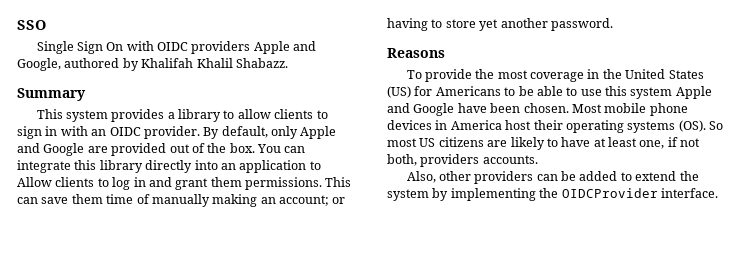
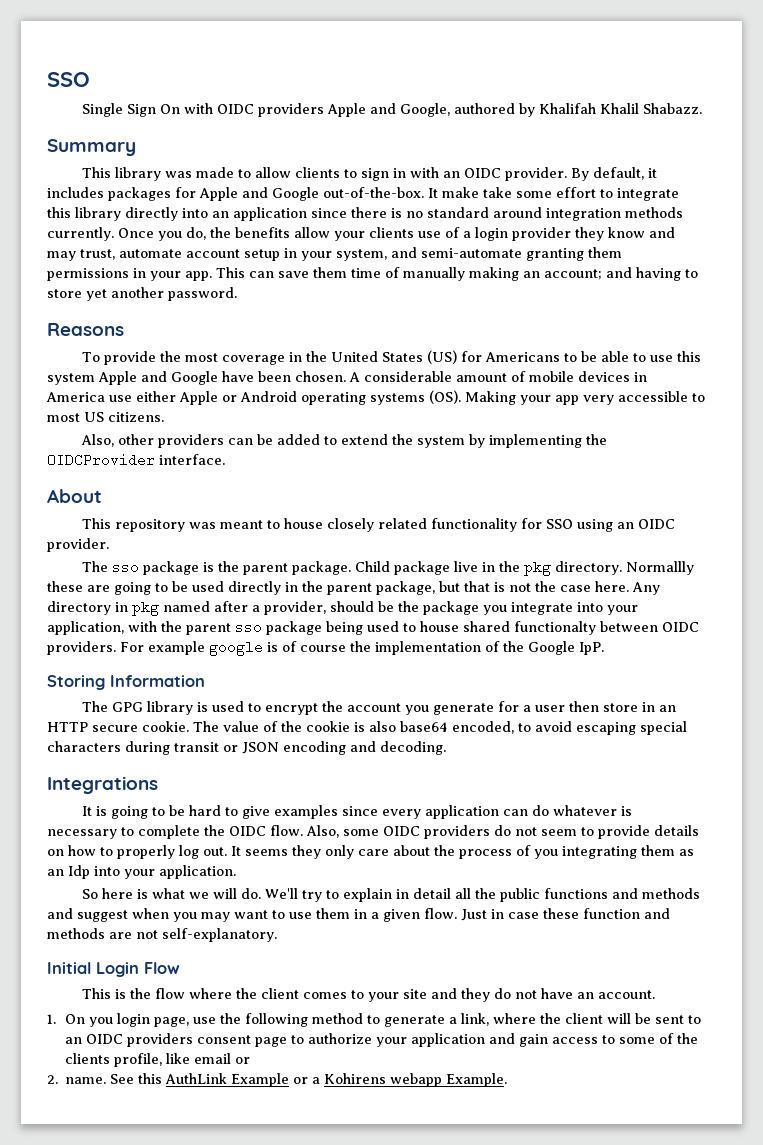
- This system provides a library to allow clients to sign in with an OIDC provider.
+ This library was made to allow clients to sign in with an OIDC provider.
- By default, only Apple and Google are provided out of the box. You can integrate this library directly into an application to Allow clients to log in and grant them permissions.
+ By default, it includes packages for Apple and Google out-of-the-box. It make take some effort to integrate this library directly into an application since there is no standard around integration methods currently. Once you do, the benefits allow your clients use of a login provider they know and may trust, automate account setup in your system, and semi-automate granting them permissions in your app.
- This can save them time of manually making an account; or having to store yet another password.
+ This can save them time of manually making an account; and having to store yet another password.
- Most mobile phone devices in America host their operating systems (OS). So most US citizens are likely to have at least one, if not both, providers accounts.
+ A considerable amount of mobile devices in America use either Apple or Android operating systems (OS). Making your app very accessible to most US citizens.
+ About
+ This repository was meant to house closely related functionality for SSO using an OIDC provider.
+ The sso package is the parent package. Child package live in the pkg directory. Normallly these are going to be used directly in the parent package, but that is not the case here. Any directory in pkg named after a provider, should be the package you integrate into your application, with the parent sso package being used to house shared functionalty between OIDC providers. For example google is of course the implementation of the Google IpP.
+ Storing Information
+ The GPG library is used to encrypt the account you generate for a user then store in an HTTP secure cookie. The value of the cookie is also base64 encoded, to avoid escaping special characters during transit or JSON encoding and decoding.
+ Integrations
+ It is going to be hard to give examples since every application can do whatever is necessary to complete the OIDC flow. Also, some OIDC providers do not seem to provide details on how to properly log out. It seems they only care about the process of you integrating them as an Idp into your application.
+ So here is what we will do. We'll try to explain in detail all the public functions and methods and suggest when you may want to use them in a given flow. Just in case these function and methods are not self-explanatory.
+ Initial Login Flow
+ This is the flow where the client comes to your site and they do not have an account.
+ 1. On you login page, use the following method to generate a link, where the client will be sent to an OIDC providers consent page to authorize your application and gain access to some of the clients profile, like email or
+ 2. name. See this AuthLink Example or a Kohirens webapp Example.

